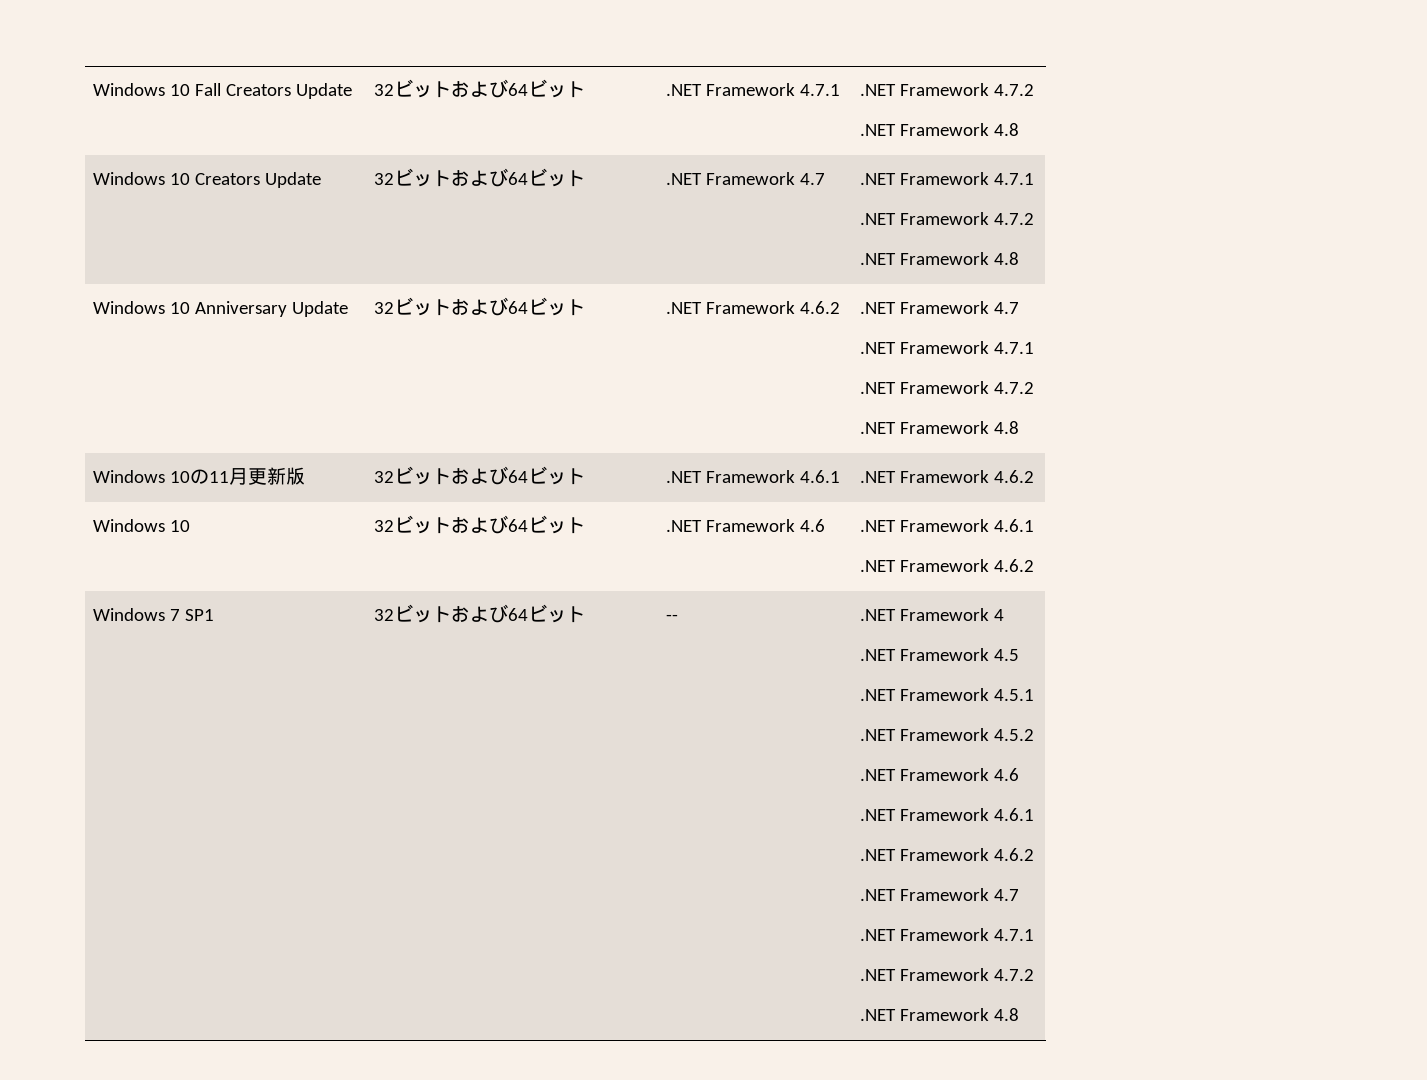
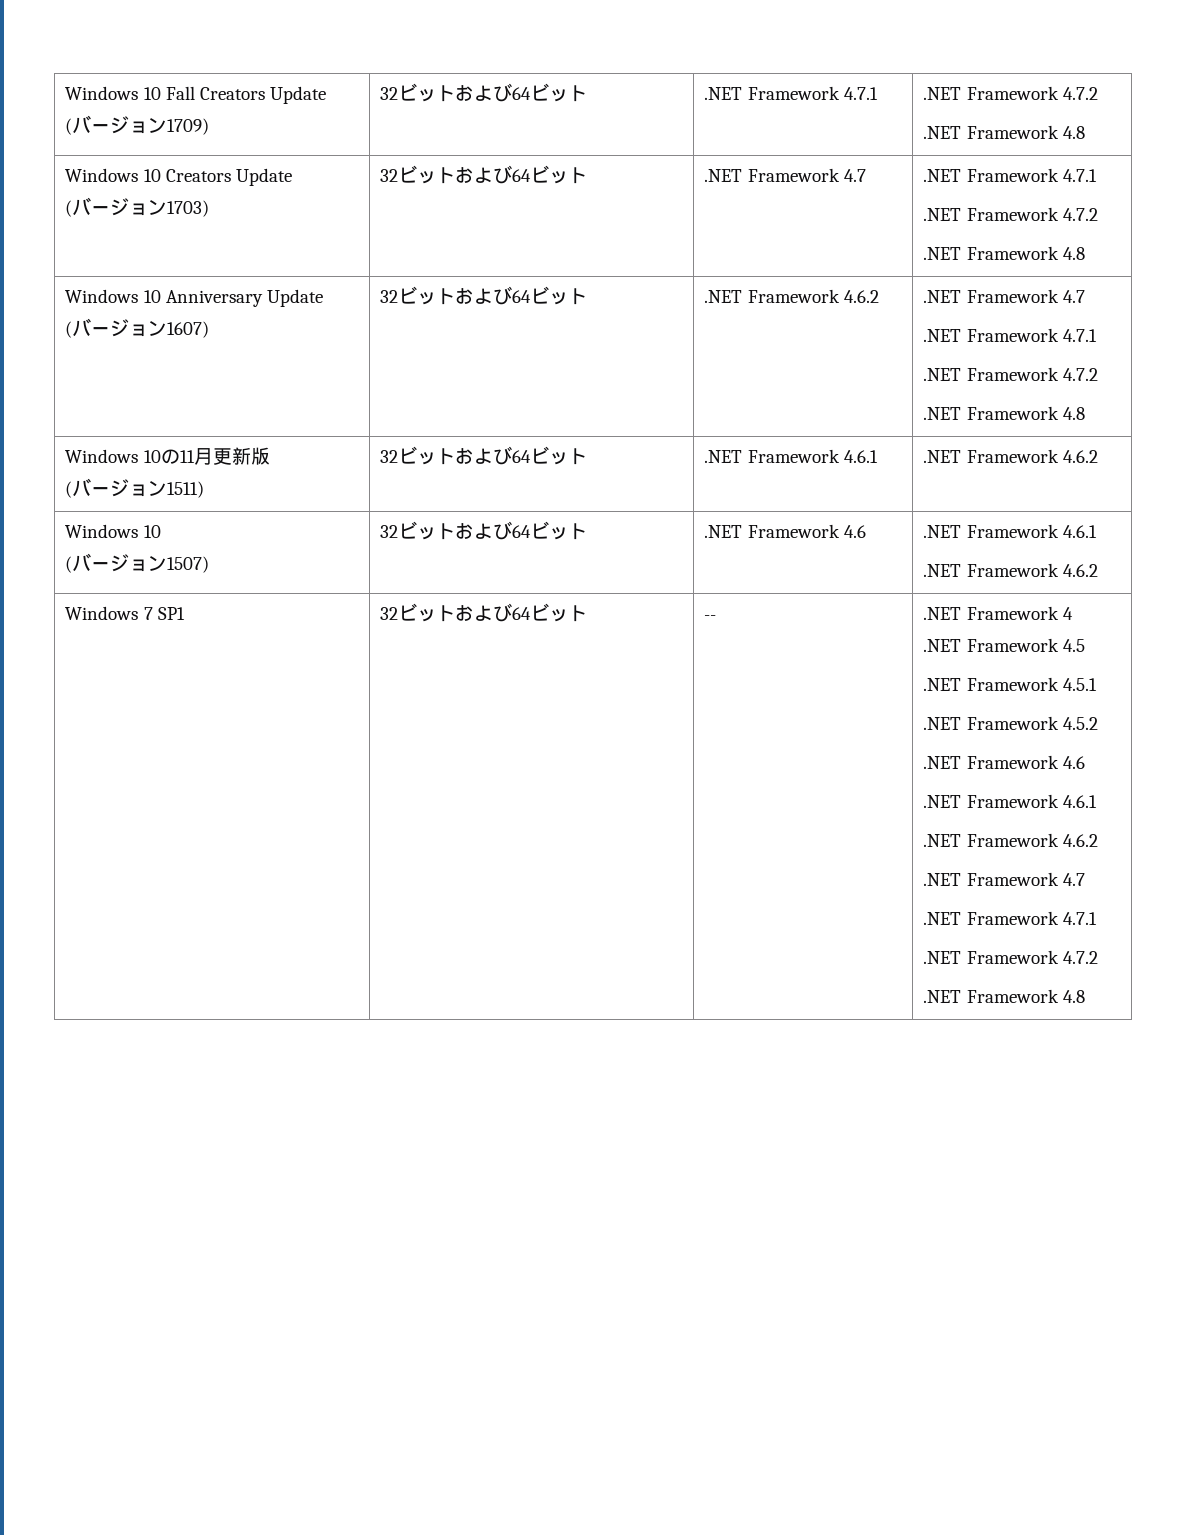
- Windows 10 Fall Creators Update | 32ビットおよび64ビット | .NET Framework 4.7.1 | .NET Framework 4.7.2
+ Windows 10 Fall Creators Update
+ (バージョン1709) | 32ビットおよび64ビット | .NET Framework 4.7.1 | .NET Framework 4.7.2
- Windows 10 Creators Update | 32ビットおよび64ビット | .NET Framework 4.7 | .NET Framework 4.7.1
+ Windows 10 Creators Update
+ (バージョン1703) | 32ビットおよび64ビット | .NET Framework 4.7 | .NET Framework 4.7.1
- Windows 10 Anniversary Update | 32ビットおよび64ビット | .NET Framework 4.6.2 | .NET Framework 4.7
+ Windows 10 Anniversary Update
+ (バージョン1607) | 32ビットおよび64ビット | .NET Framework 4.6.2 | .NET Framework 4.7
- Windows 10の11月更新版 | 32ビットおよび64ビット | .NET Framework 4.6.1 | .NET Framework 4.6.2
- Windows 10 | 32ビットおよび64ビット | .NET Framework 4.6 | .NET Framework 4.6.1
+ Windows 10の11月更新版
+ (バージョン1511) | 32ビットおよび64ビット | .NET Framework 4.6.1 | .NET Framework 4.6.2
+ Windows 10
+ (バージョン1507) | 32ビットおよび64ビット | .NET Framework 4.6 | .NET Framework 4.6.1

